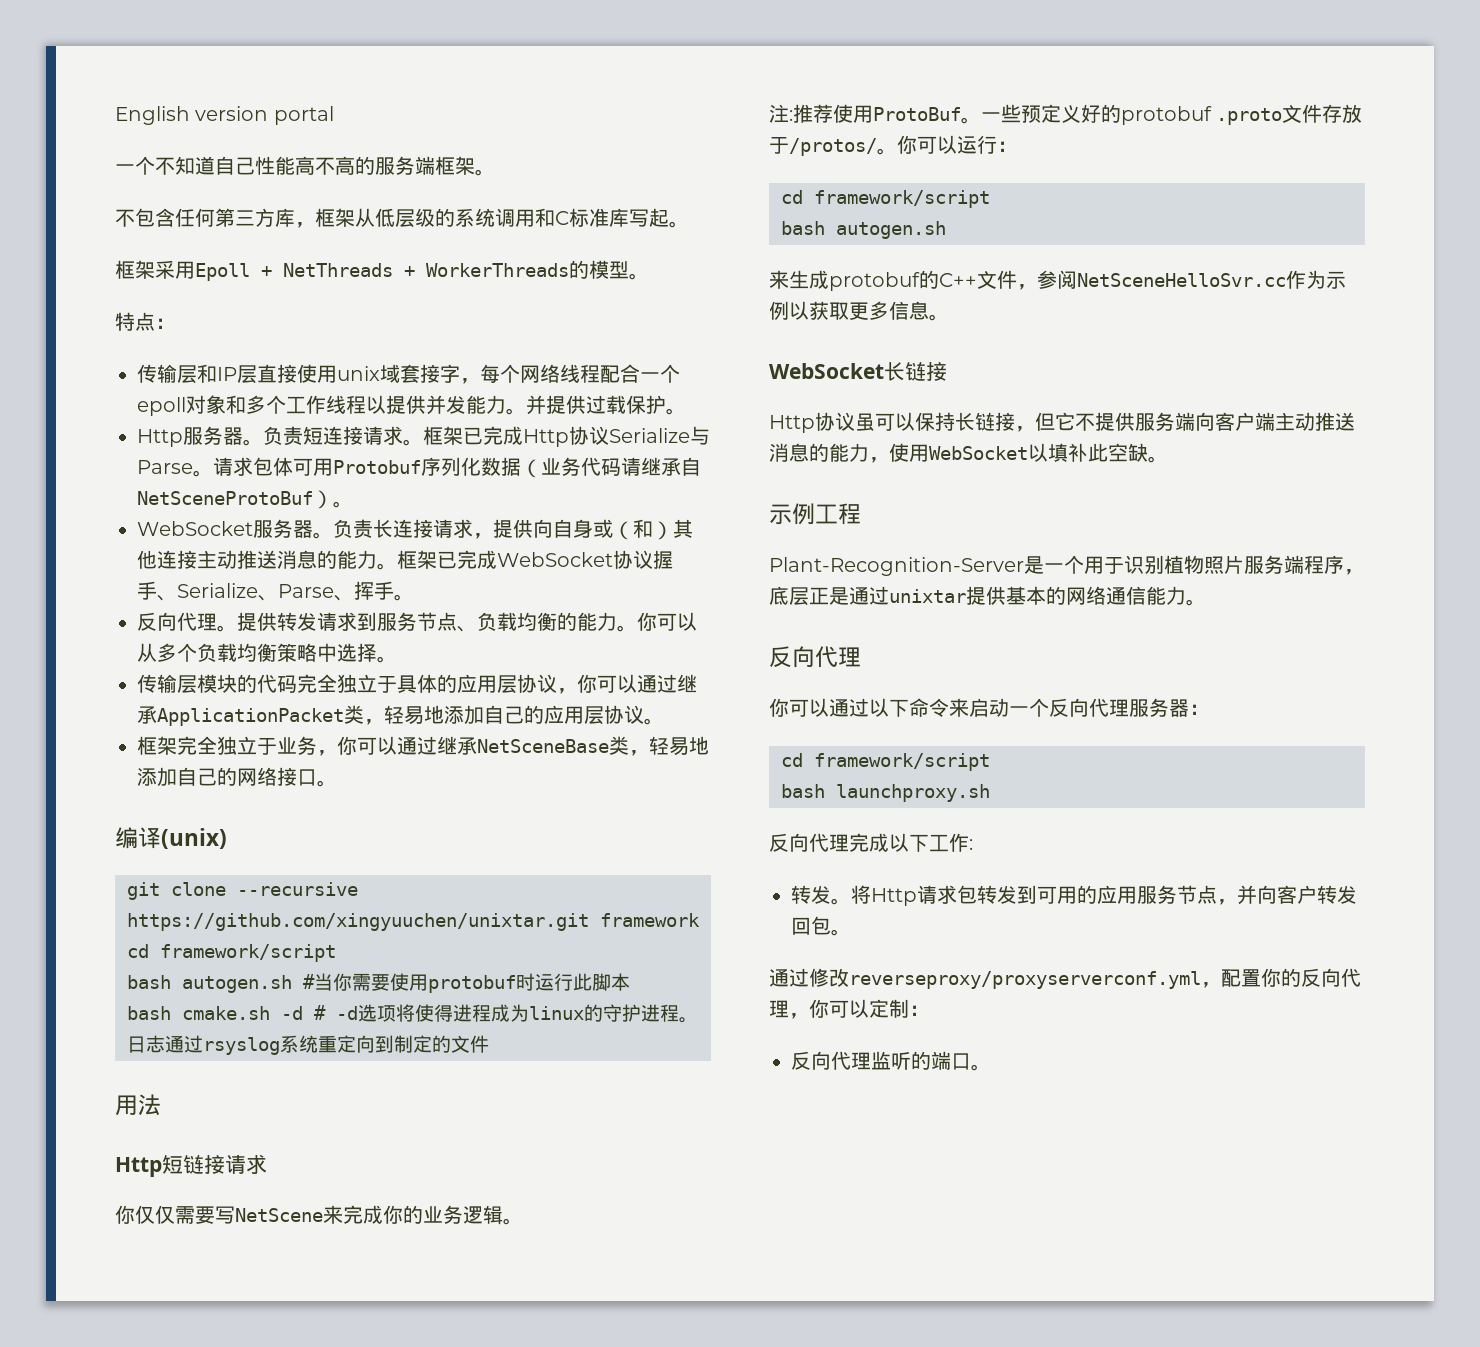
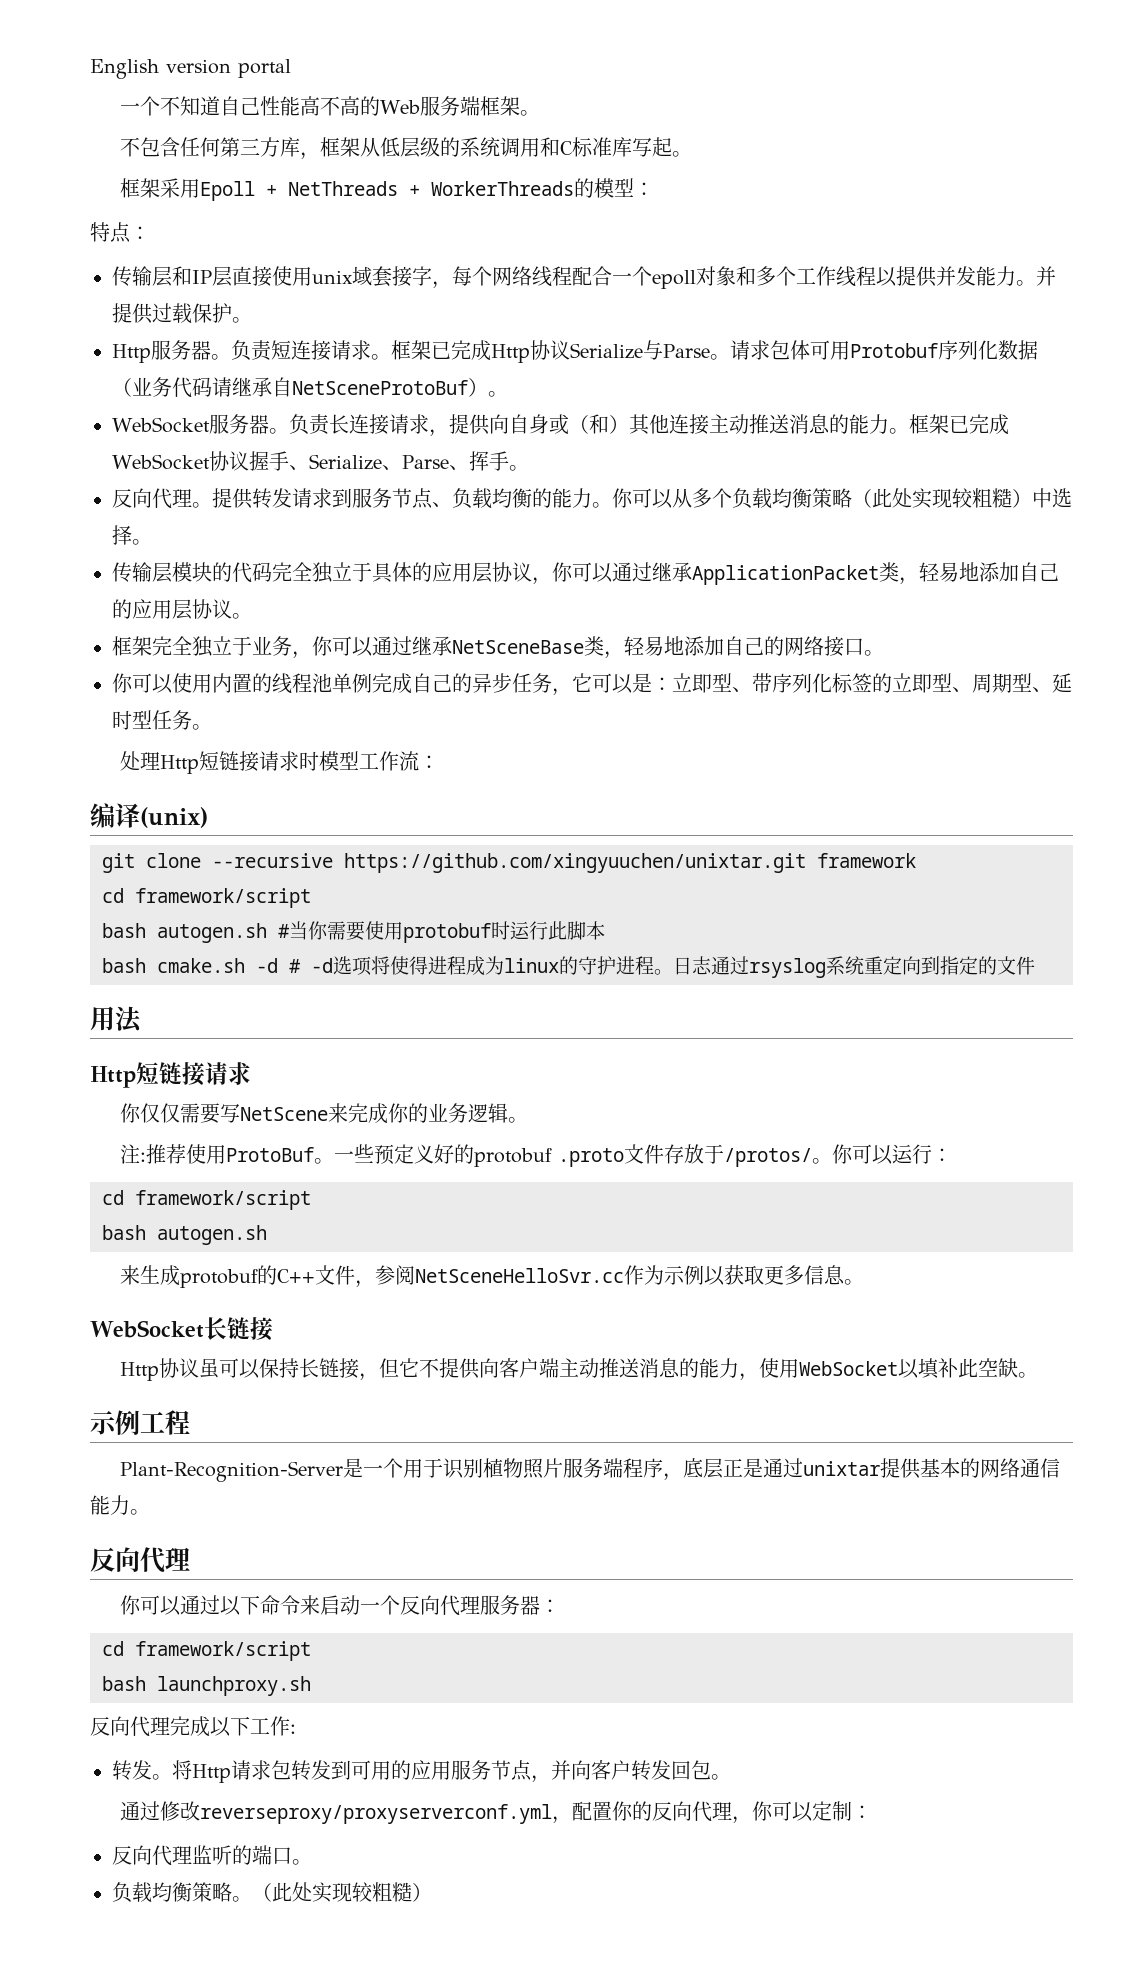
- 一个不知道自己性能高不高的服务端框架。
+ 一个不知道自己性能高不高的Web服务端框架。
- 框架采用Epoll + NetThreads + WorkerThreads的模型。
+ 框架采用Epoll + NetThreads + WorkerThreads的模型：
- 你可以从多个负载均衡策略中选择。
+ 你可以从多个负载均衡策略（此处实现较粗糙）中选择。
+ 你可以使用内置的线程池单例完成自己的异步任务，它可以是：立即型、带序列化标签的立即型、周期型、延时型任务。
+ 处理Http短链接请求时模型工作流：
- 日志通过rsyslog系统重定向到制定的文件
+ 日志通过rsyslog系统重定向到指定的文件
- Http协议虽可以保持长链接，但它不提供服务端向客户端主动推送消息的能力，使用WebSocket以填补此空缺。
+ Http协议虽可以保持长链接，但它不提供向客户端主动推送消息的能力，使用WebSocket以填补此空缺。
+ 负载均衡策略。（此处实现较粗糙）

